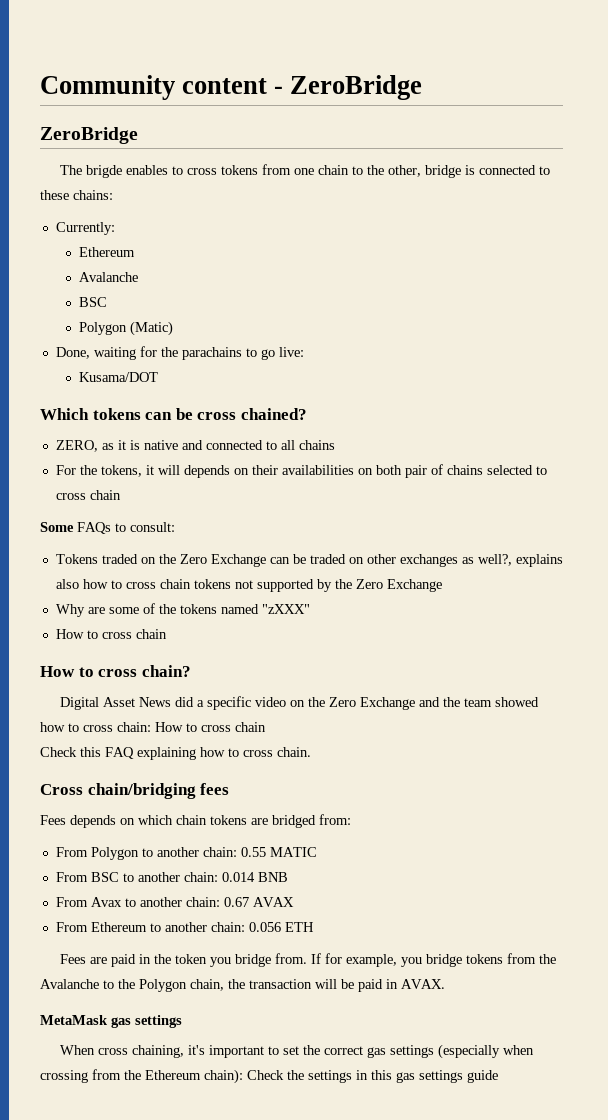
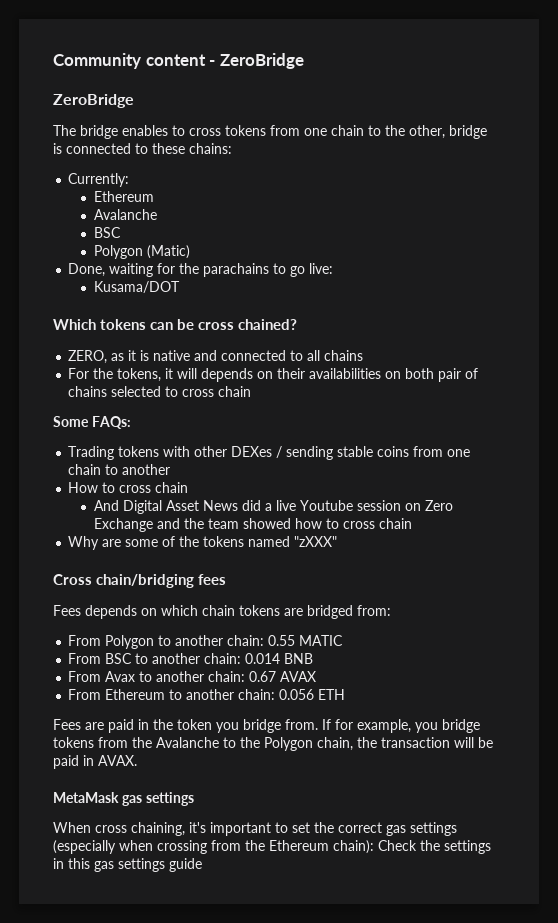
- The brigde enables to cross tokens from one chain to the other, bridge is connected to these chains:
+ The bridge enables to cross tokens from one chain to the other, bridge is connected to these chains:
- Some FAQs to consult:
- Tokens traded on the Zero Exchange can be traded on other exchanges as well?, explains also how to cross chain tokens not supported by the Zero Exchange
+ Some FAQs:
+ Trading tokens with other DEXes / sending stable coins from one chain to another
+ How to cross chain
+ And Digital Asset News did a live Youtube session on Zero Exchange and the team showed how to cross chain
  Why are some of the tokens named "zXXX"
- How to cross chain
- How to cross chain?
- Digital Asset News did a specific video on the Zero Exchange and the team showed how to cross chain: How to cross chain
- Check this FAQ explaining how to cross chain.

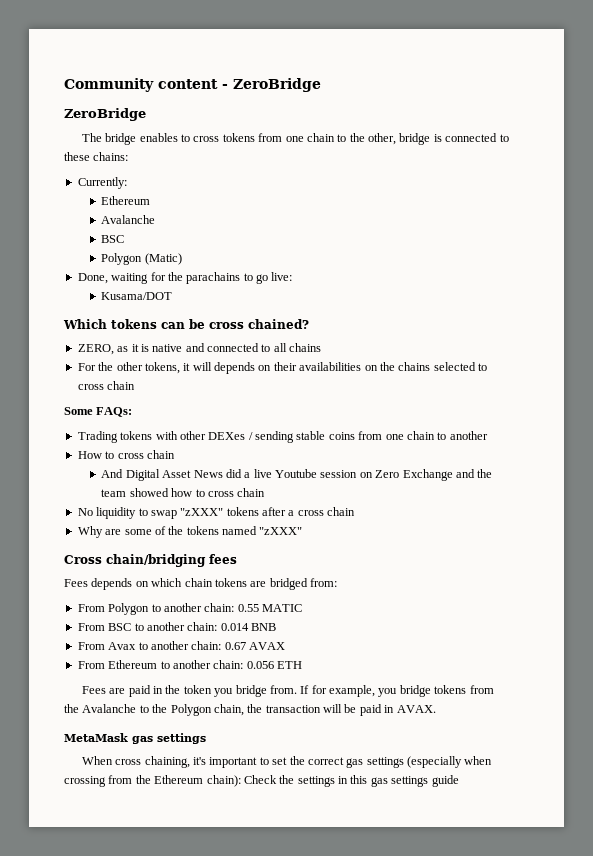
- For the tokens, it will depends on their availabilities on both pair of chains selected to cross chain
+ For the other tokens, it will depends on their availabilities on the chains selected to cross chain
+ No liquidity to swap "zXXX" tokens after a cross chain

